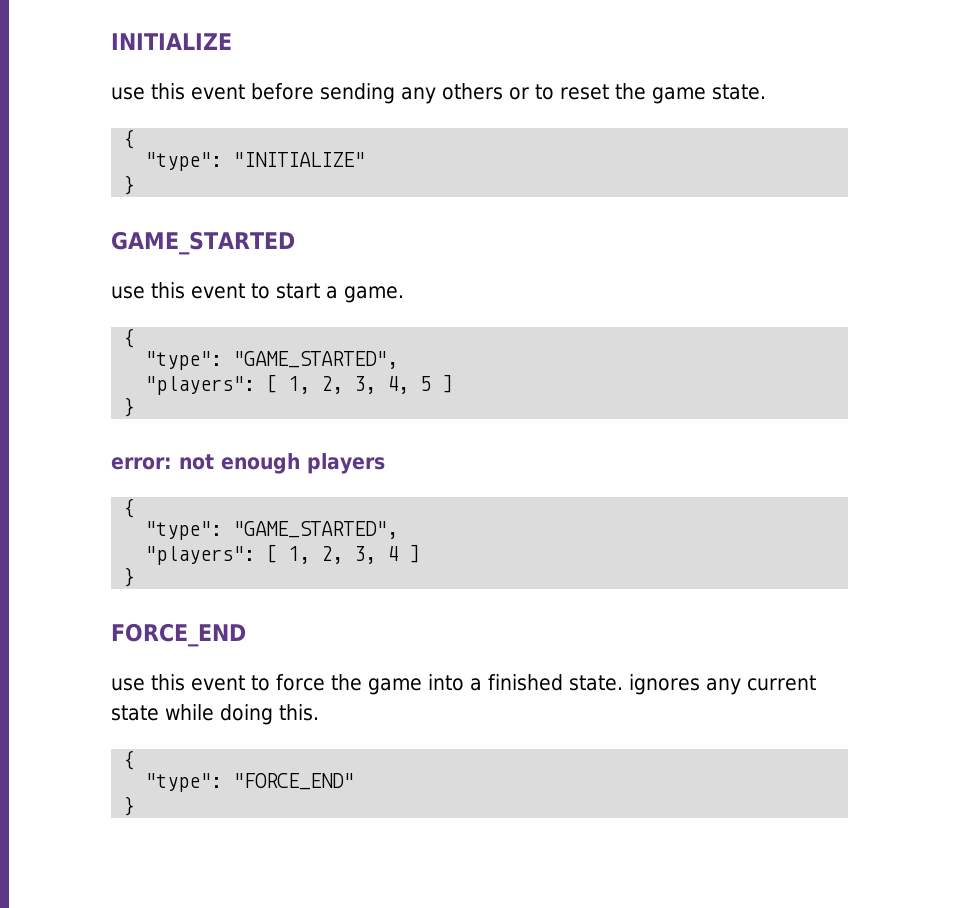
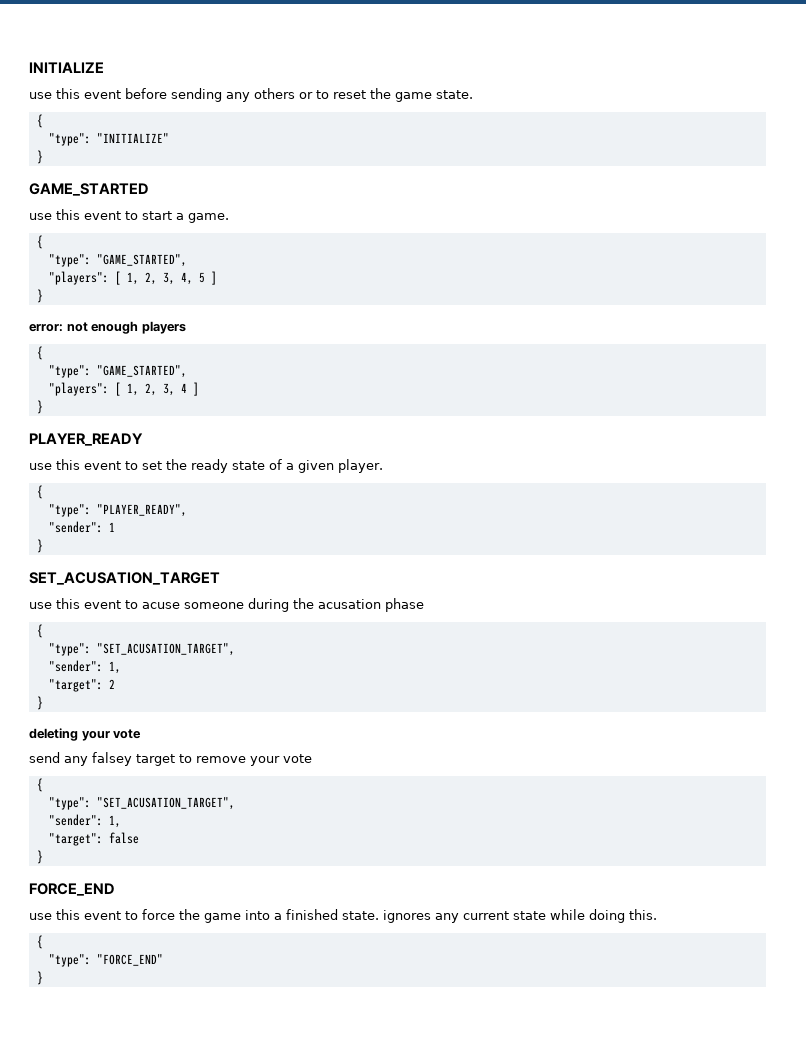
+ PLAYER_READY
+ use this event to set the ready state of a given player.
+ {
+ "type": "PLAYER_READY",
+ "sender": 1
+ }
+ SET_ACUSATION_TARGET
+ use this event to acuse someone during the acusation phase
+ {
+ "type": "SET_ACUSATION_TARGET",
+ "sender": 1,
+ "target": 2
+ }
+ deleting your vote
+ send any falsey target to remove your vote
+ {
+ "type": "SET_ACUSATION_TARGET",
+ "sender": 1,
+ "target": false
+ }

